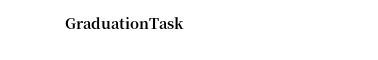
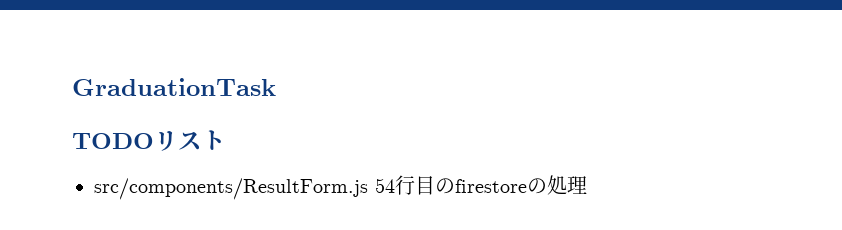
+ TODOリスト
+ src/components/ResultForm.js 54行目のfirestoreの処理

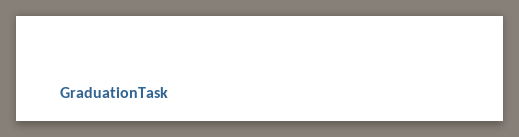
- TODOリスト
- src/components/ResultForm.js 54行目のfirestoreの処理

